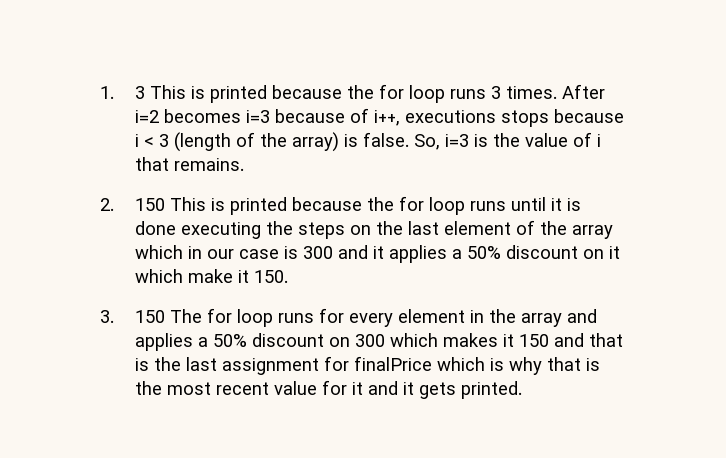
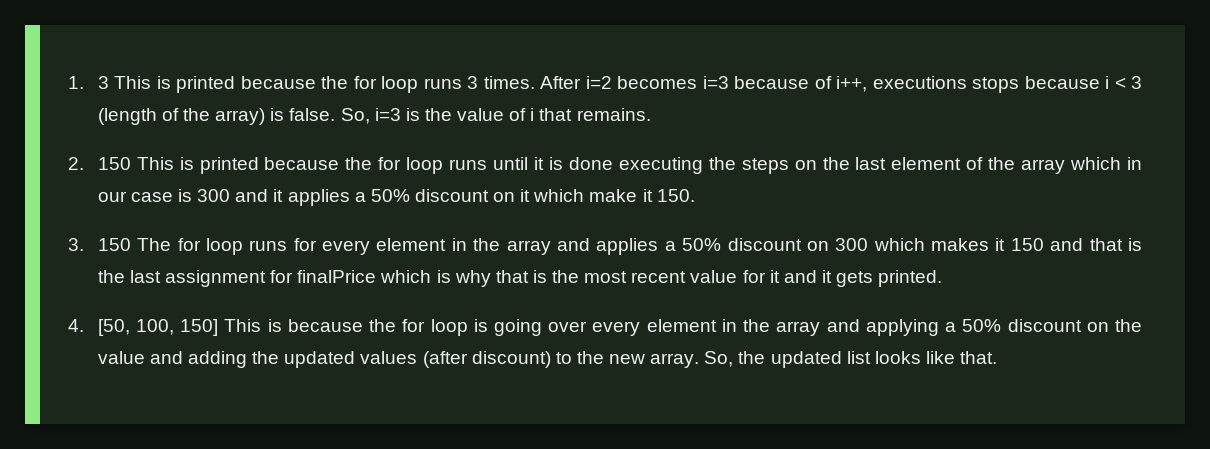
+ 4. [50, 100, 150] This is because the for loop is going over every element in the array and applying a 50% discount on the value and adding the updated values (after discount) to the new array. So, the updated list looks like that.

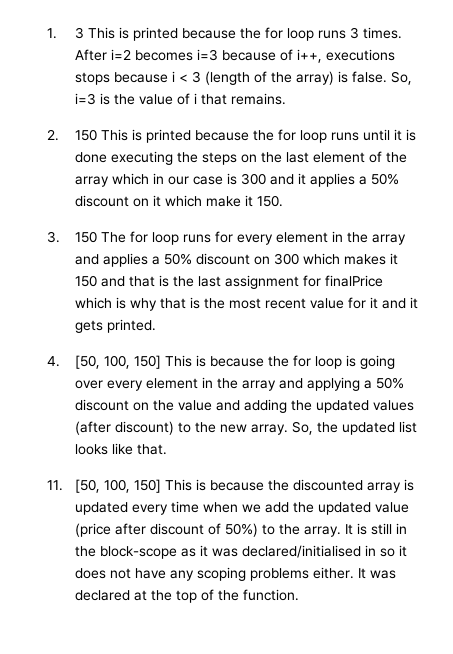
+ 11. [50, 100, 150] This is because the discounted array is updated every time when we add the updated value (price after discount of 50%) to the array. It is still in the block-scope as it was declared/initialised in so it does not have any scoping problems either. It was declared at the top of the function.

